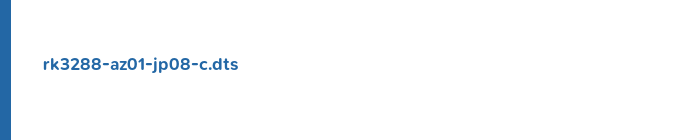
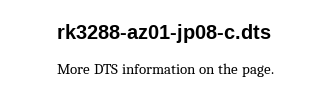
+ More DTS information on the page.

